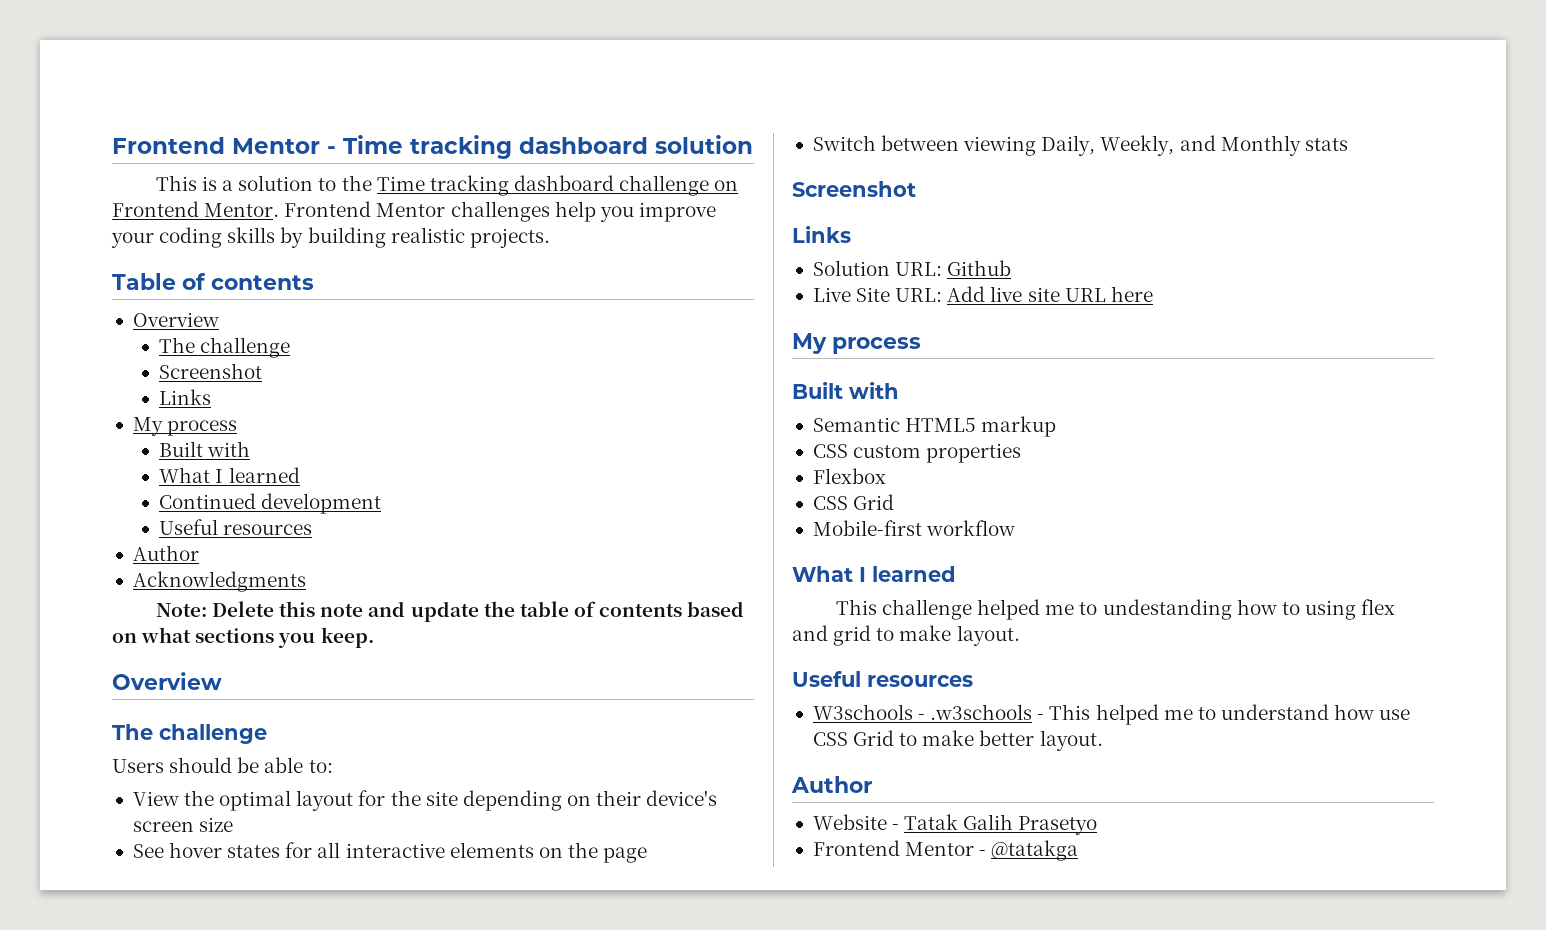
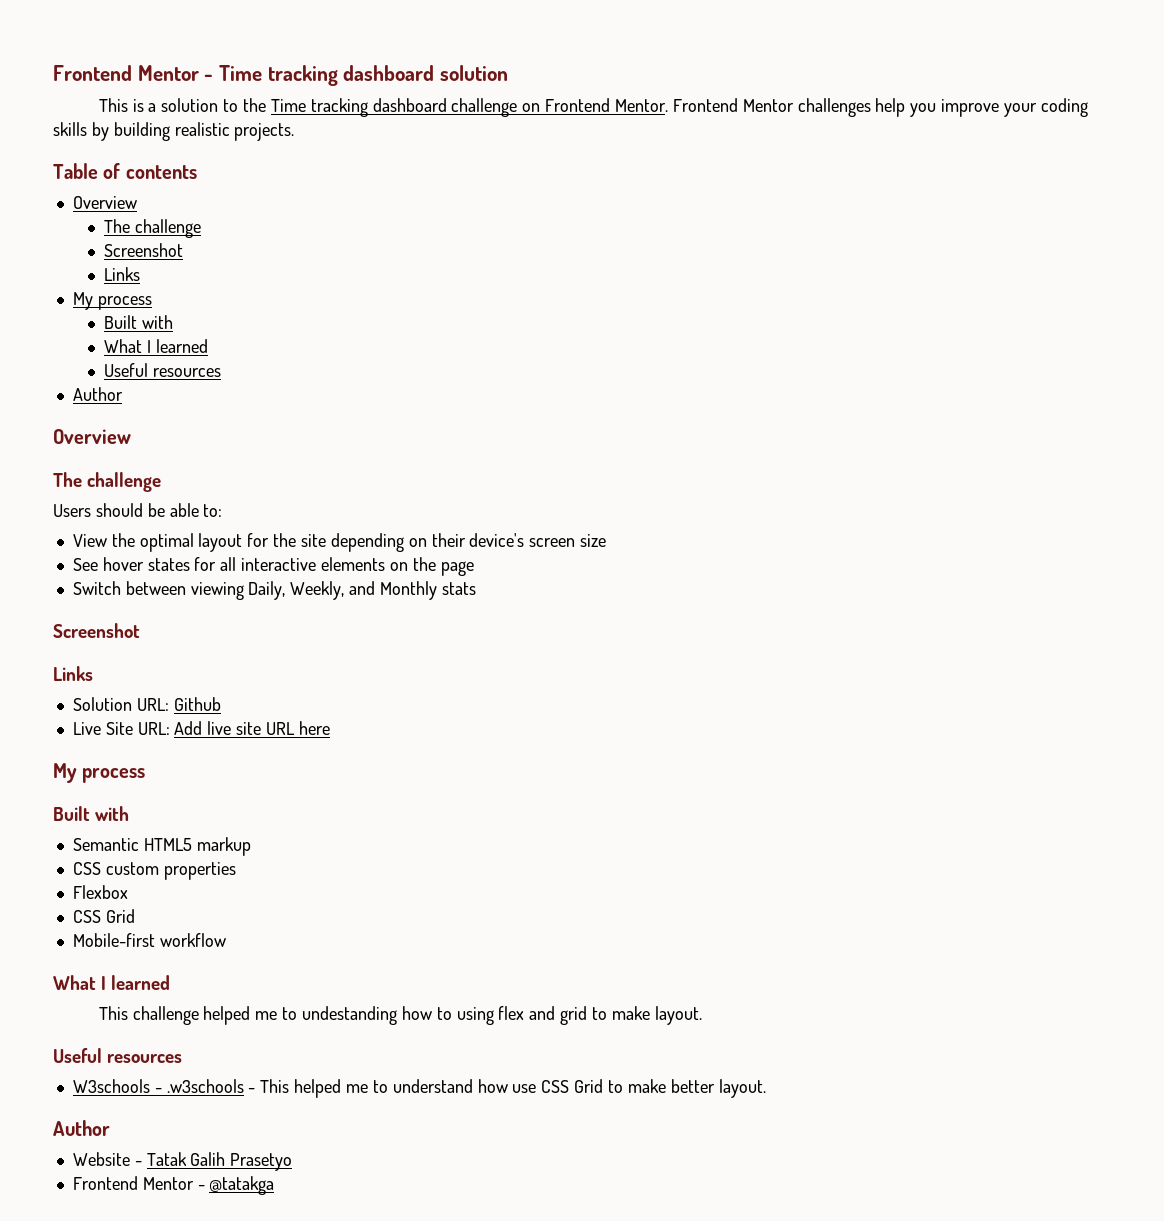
- Continued development
- Acknowledgments
- Note: Delete this note and update the table of contents based on what sections you keep.

